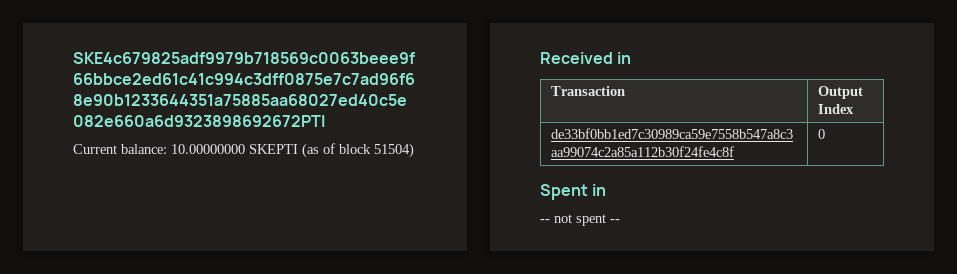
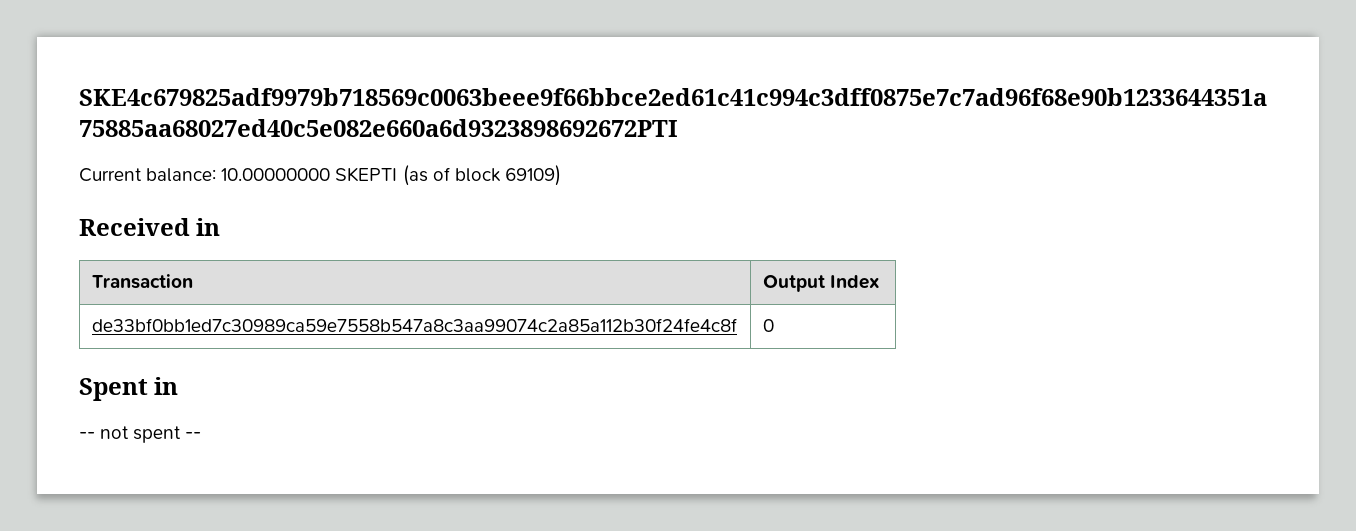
- Current balance: 10.00000000 SKEPTI (as of block 51504)
+ Current balance: 10.00000000 SKEPTI (as of block 69109)

